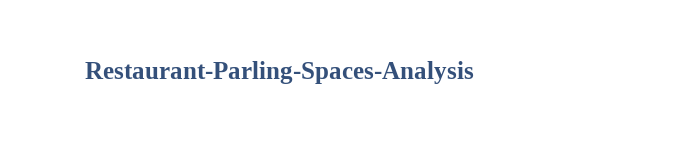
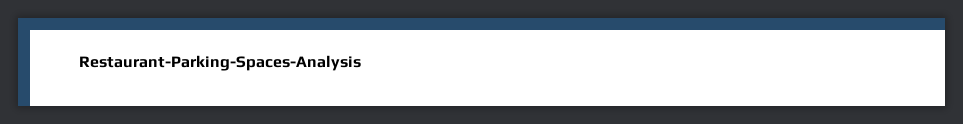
- Restaurant-Parling-Spaces-Analysis
+ Restaurant-Parking-Spaces-Analysis

